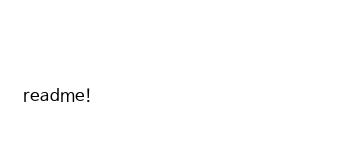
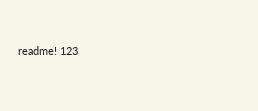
+ 123

